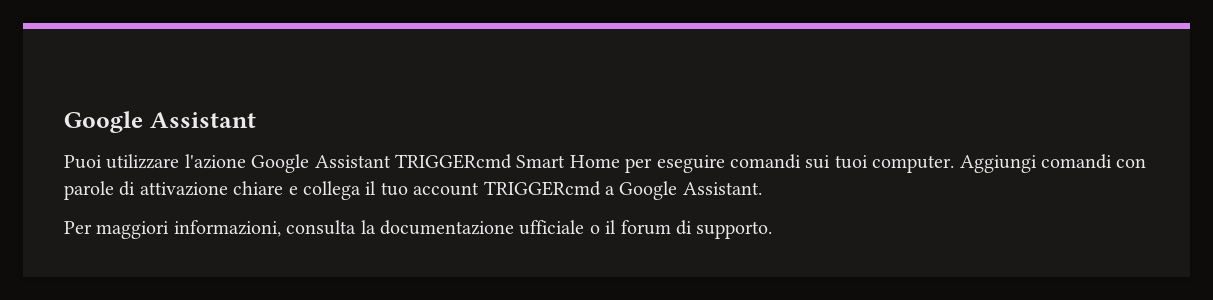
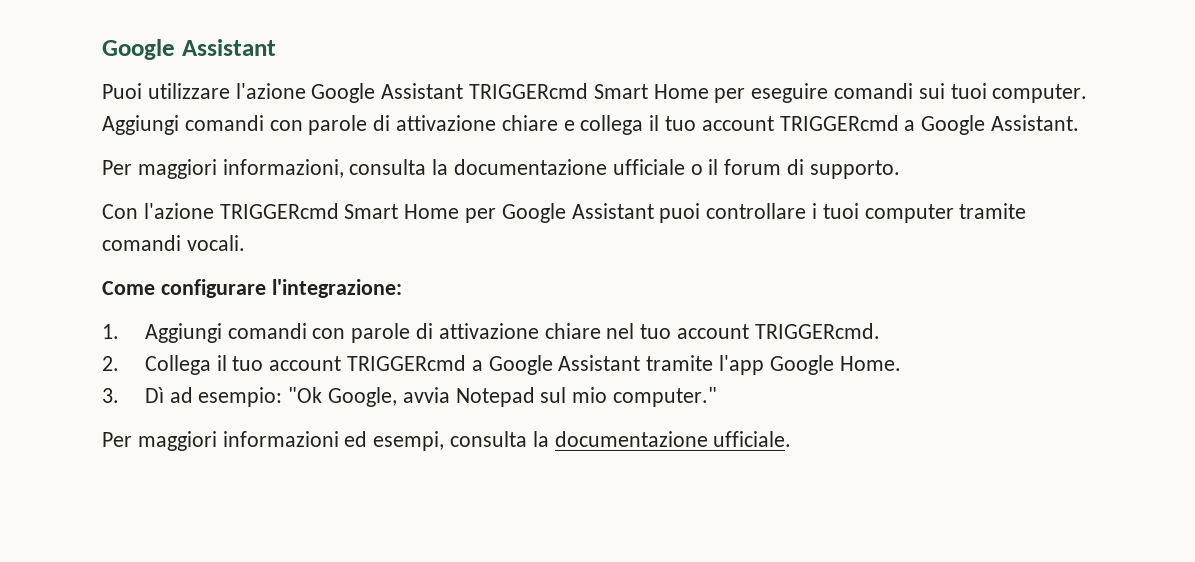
+ Con l'azione TRIGGERcmd Smart Home per Google Assistant puoi controllare i tuoi computer tramite comandi vocali.
+ Come configurare l'integrazione:
+ 1. Aggiungi comandi con parole di attivazione chiare nel tuo account TRIGGERcmd.
+ 2. Collega il tuo account TRIGGERcmd a Google Assistant tramite l'app Google Home.
+ 3. Dì ad esempio: "Ok Google, avvia Notepad sul mio computer."
+ Per maggiori informazioni ed esempi, consulta la documentazione ufficiale.

